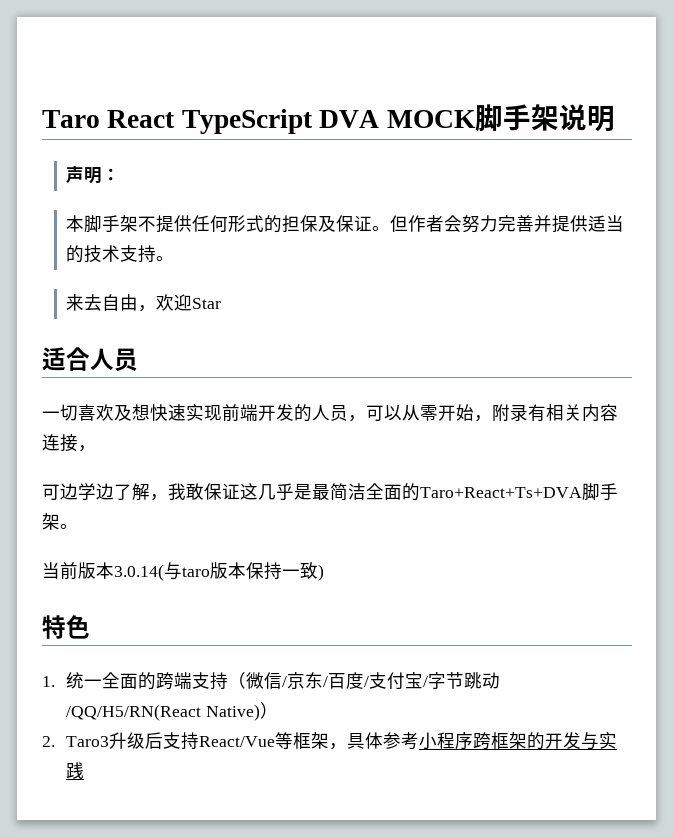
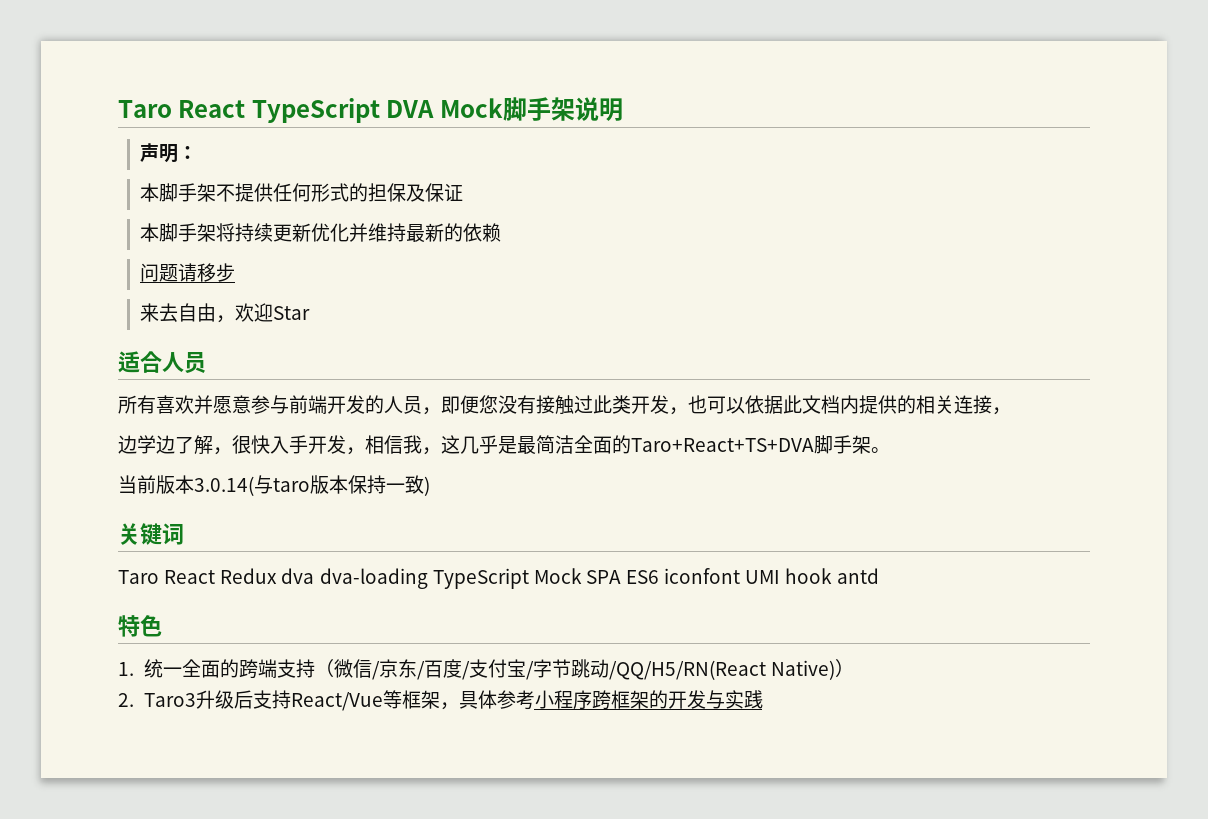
- Taro React TypeScript DVA MOCK脚手架说明
+ Taro React TypeScript DVA Mock脚手架说明
- 本脚手架不提供任何形式的担保及保证。但作者会努力完善并提供适当的技术支持。
+ 本脚手架不提供任何形式的担保及保证
+ 本脚手架将持续更新优化并维持最新的依赖
+ 问题请移步
- 一切喜欢及想快速实现前端开发的人员，可以从零开始，附录有相关内容连接，
+ 所有喜欢并愿意参与前端开发的人员，即便您没有接触过此类开发，也可以依据此文档内提供的相关连接，
- 可边学边了解，我敢保证这几乎是最简洁全面的Taro+React+Ts+DVA脚手架。
+ 边学边了解，很快入手开发，相信我，这几乎是最简洁全面的Taro+React+TS+DVA脚手架。
+ 关键词
+ Taro React Redux dva dva-loading TypeScript Mock SPA ES6 iconfont UMI hook antd

